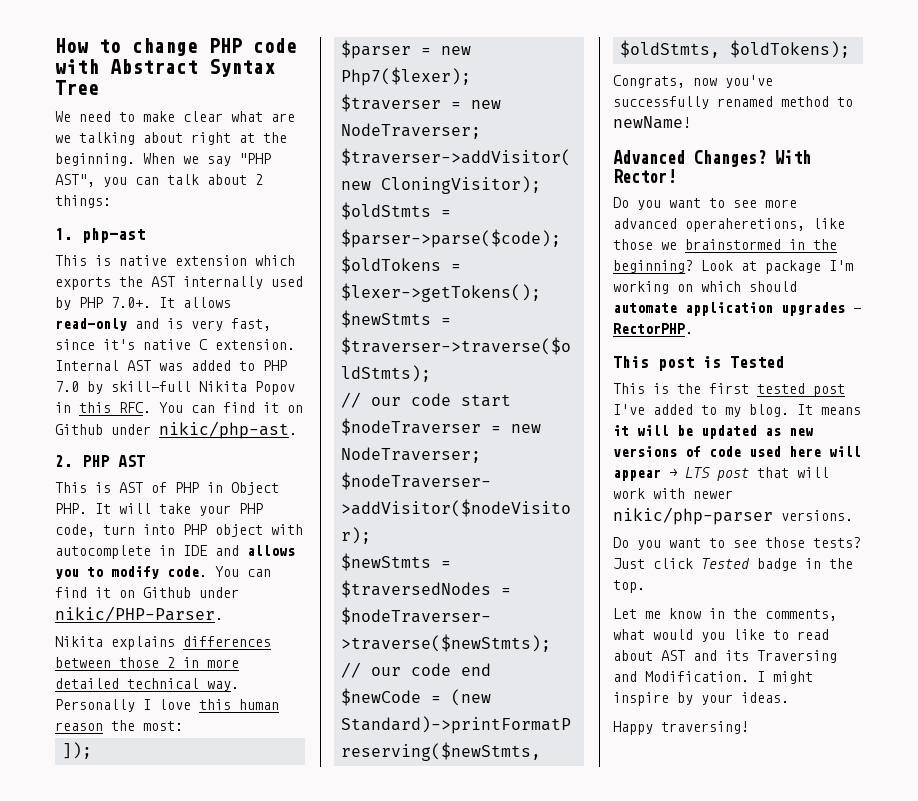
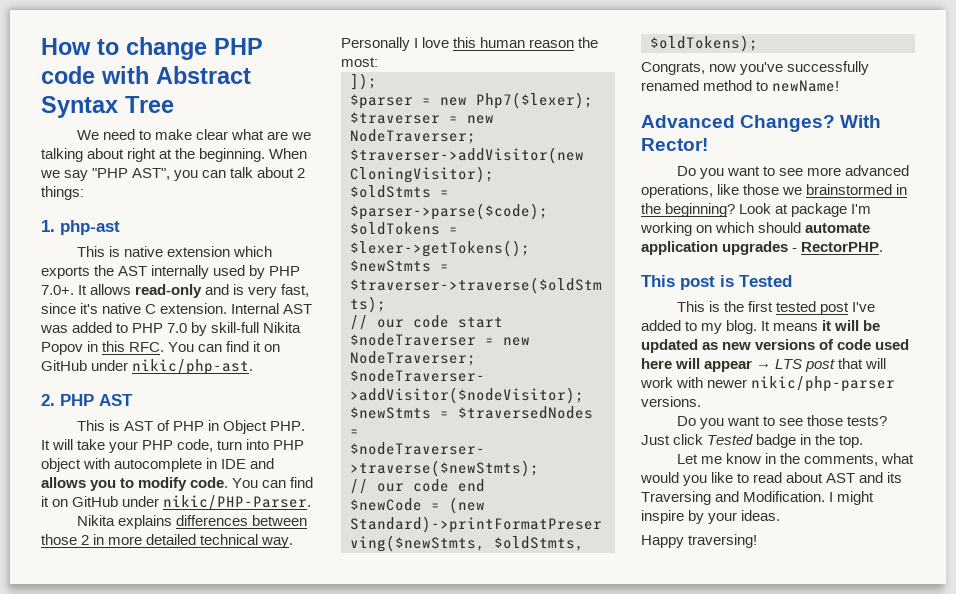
- Internal AST was added to PHP 7.0 by skill-full Nikita Popov in this RFC. You can find it on Github under nikic/php-ast.
+ Internal AST was added to PHP 7.0 by skill-full Nikita Popov in this RFC. You can find it on GitHub under nikic/php-ast.
- You can find it on Github under nikic/PHP-Parser.
+ You can find it on GitHub under nikic/PHP-Parser.
- Do you want to see more advanced operaheretions, like those we brainstormed in the beginning?
+ Do you want to see more advanced operations, like those we brainstormed in the beginning?

